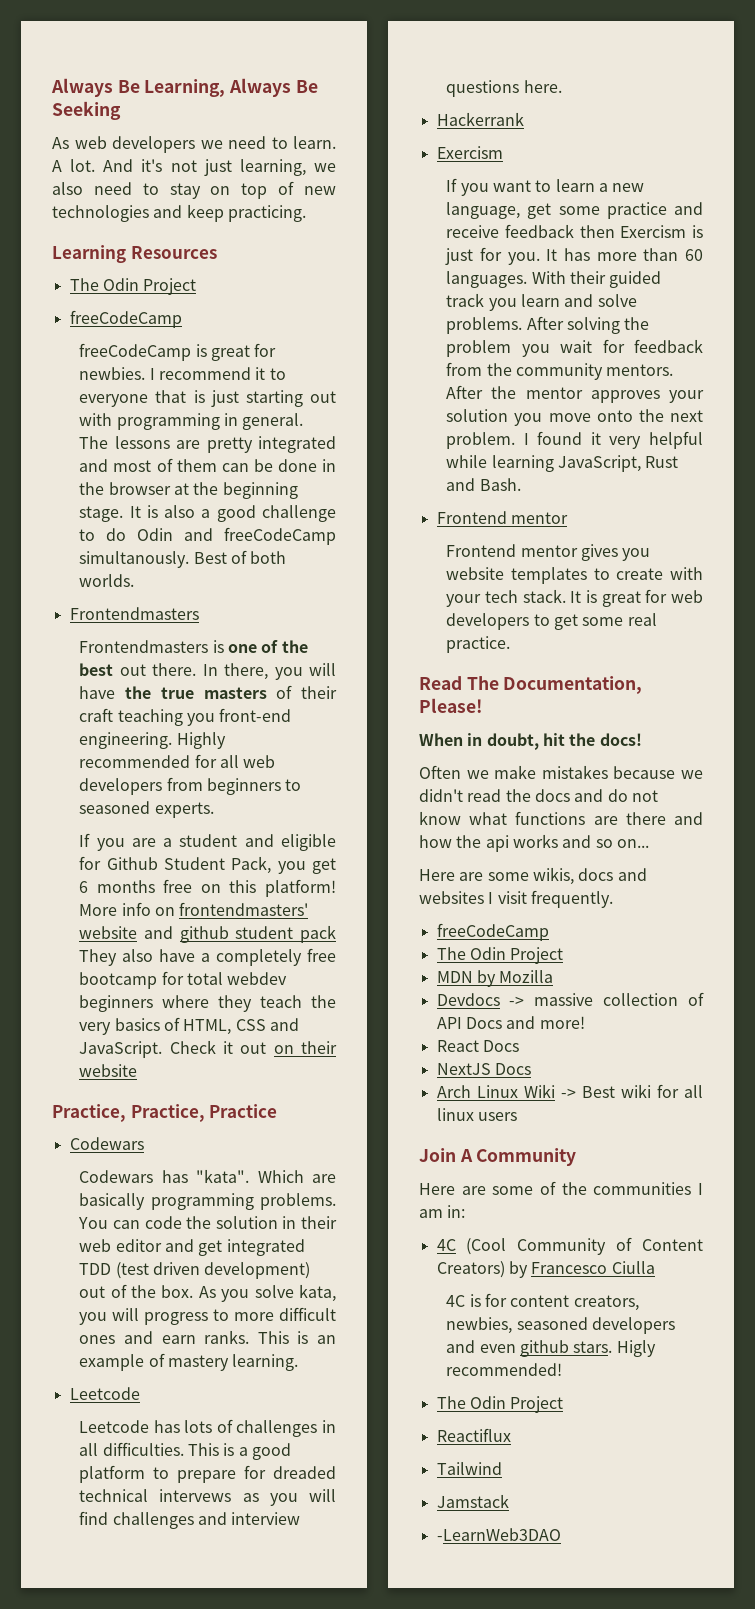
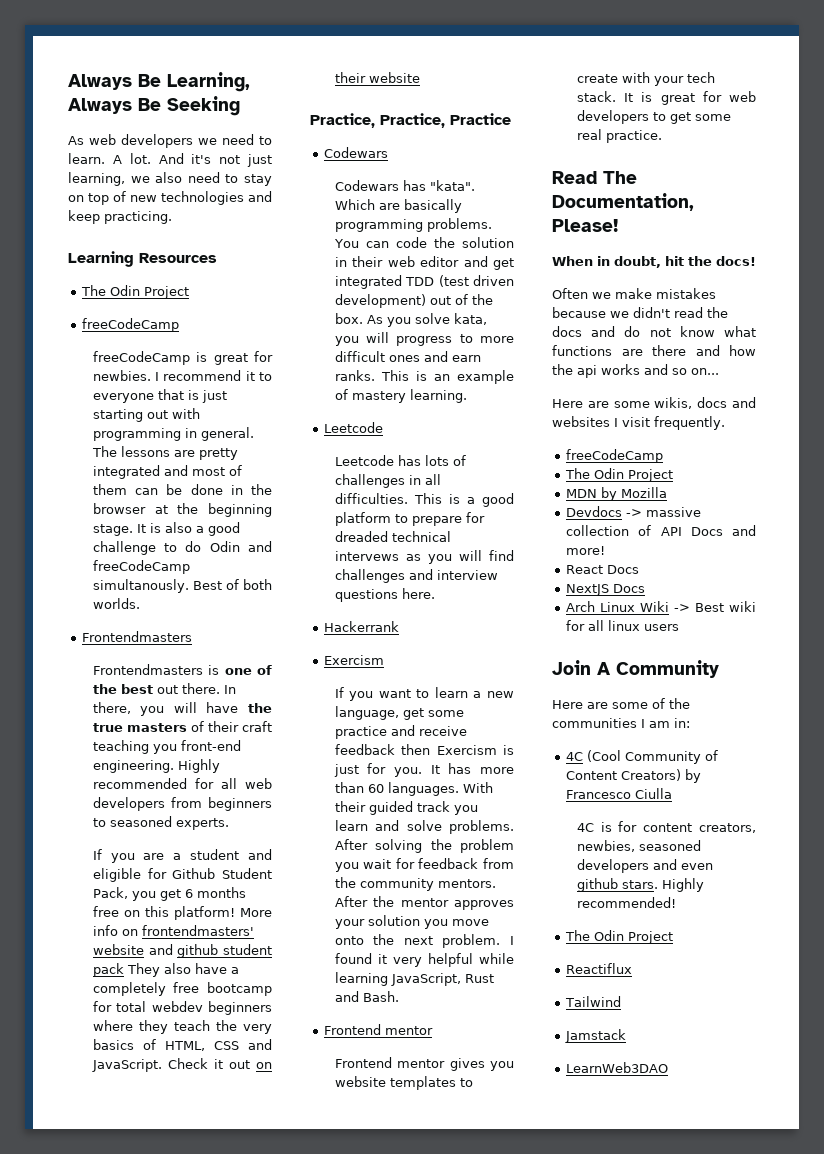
- Higly recommended!
+ Highly recommended!
- -LearnWeb3DAO
+ LearnWeb3DAO

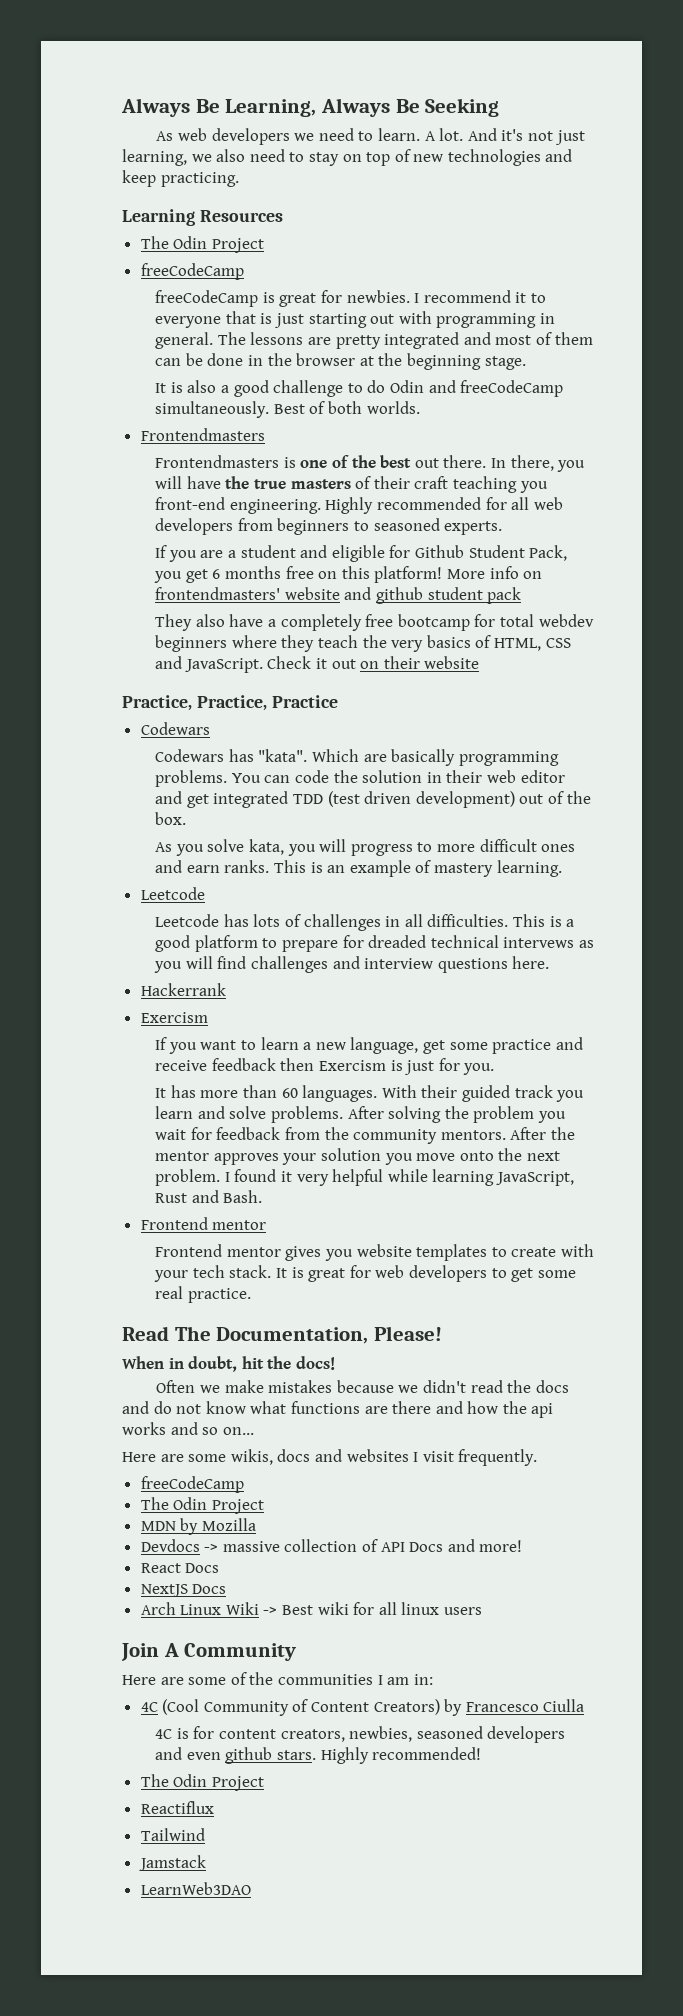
- The lessons are pretty integrated and most of them can be done in the browser at the beginning stage. It is also a good challenge to do Odin and freeCodeCamp simultanously.
+ The lessons are pretty integrated and most of them can be done in the browser at the beginning stage.
+ It is also a good challenge to do Odin and freeCodeCamp simultaneously.
- More info on frontendmasters' website and github student pack They also have a completely free bootcamp for total webdev beginners where they teach the very basics of HTML, CSS and JavaScript.
+ More info on frontendmasters' website and github student pack
+ They also have a completely free bootcamp for total webdev beginners where they teach the very basics of HTML, CSS and JavaScript.
- You can code the solution in their web editor and get integrated TDD (test driven development) out of the box. As you solve kata, you will progress to more difficult ones and earn ranks.
+ You can code the solution in their web editor and get integrated TDD (test driven development) out of the box.
+ As you solve kata, you will progress to more difficult ones and earn ranks.
- If you want to learn a new language, get some practice and receive feedback then Exercism is just for you. It has more than 60 languages.
+ If you want to learn a new language, get some practice and receive feedback then Exercism is just for you.
+ It has more than 60 languages.

